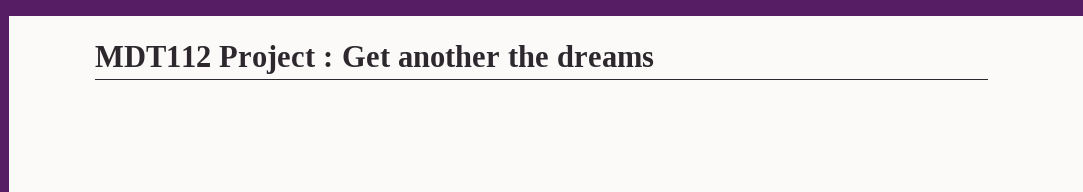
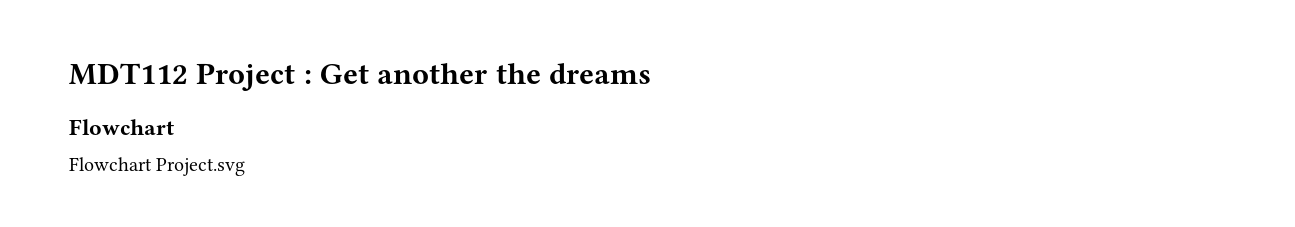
  MDT112 Project : Get another the dreams
+ Flowchart
+ Flowchart Project.svg

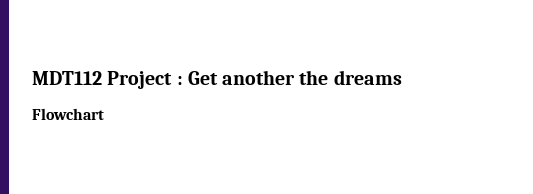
- Flowchart Project.svg

